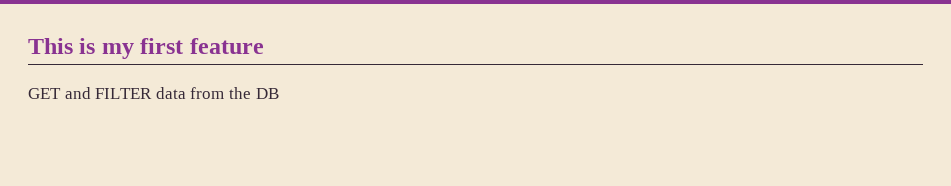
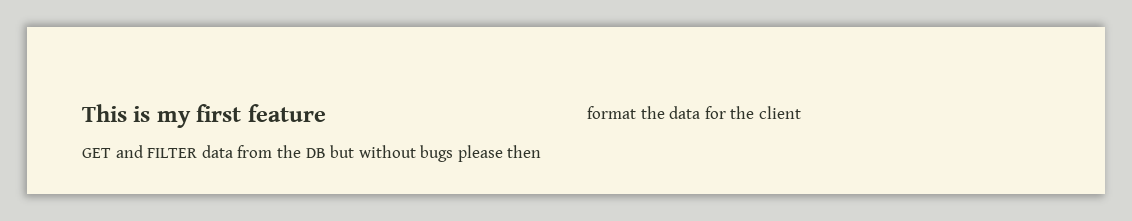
- GET and FILTER data from the DB
+ GET and FILTER data from the DB but without bugs please then format the data for the client

